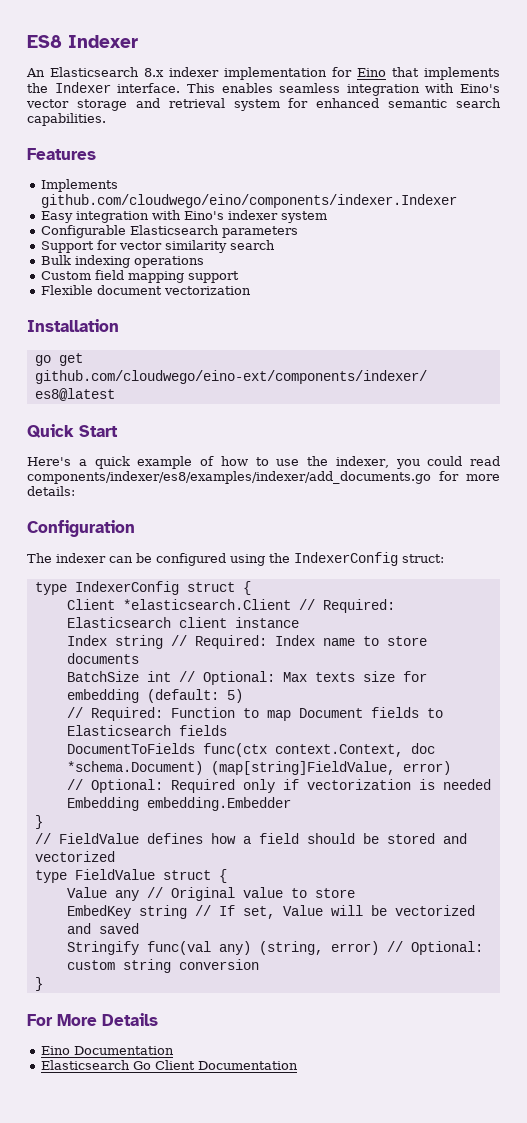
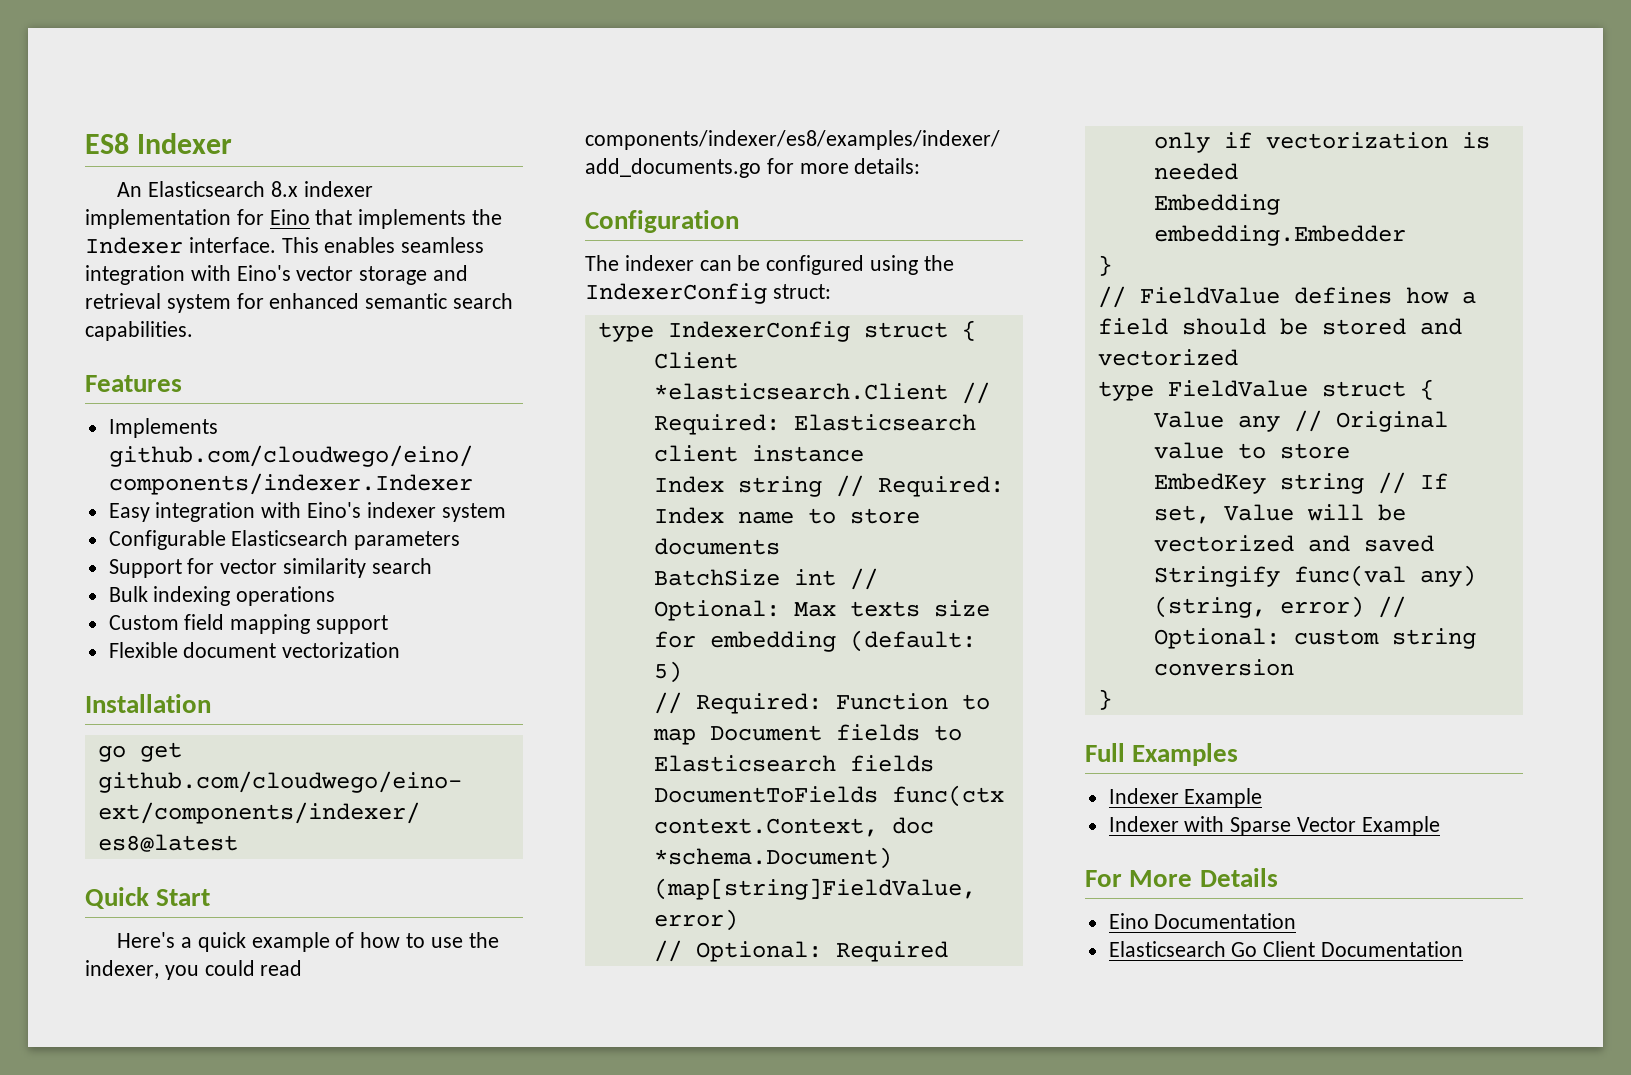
+ Full Examples
+ Indexer Example
+ Indexer with Sparse Vector Example

